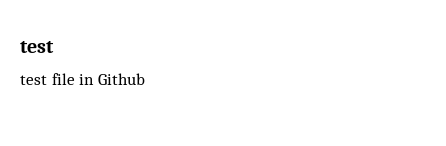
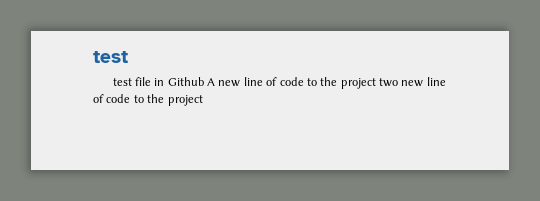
- test file in Github
+ test file in Github A new line of code to the project two new line of code to the project

